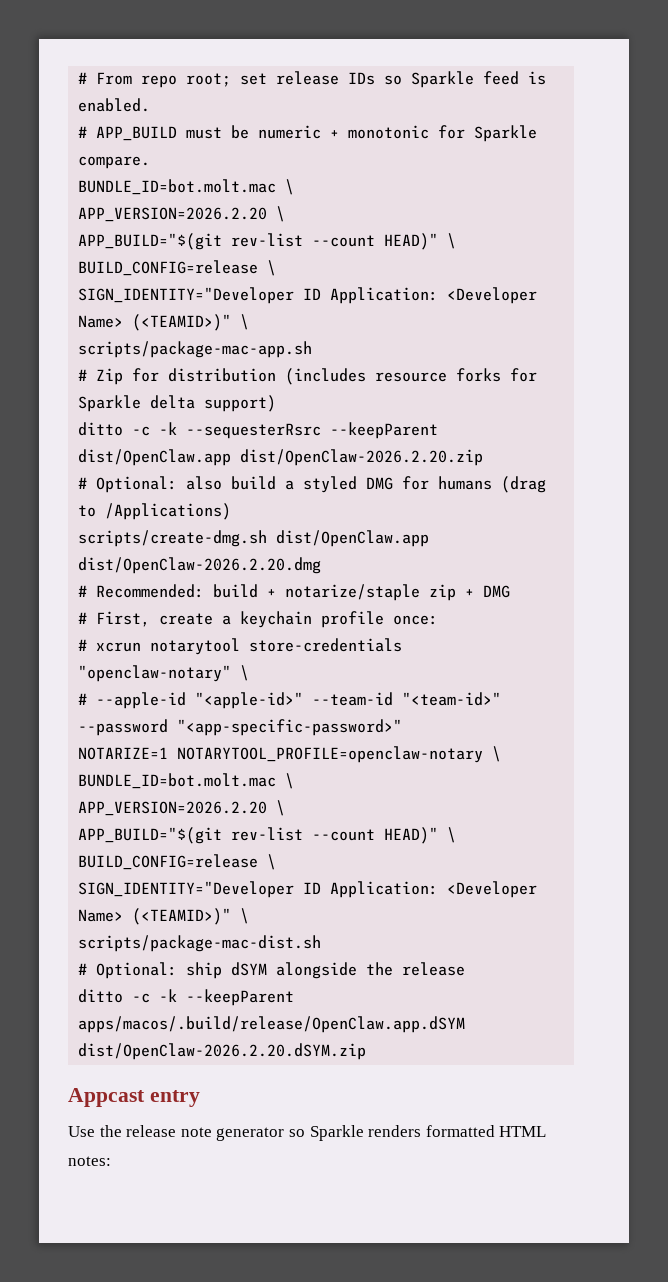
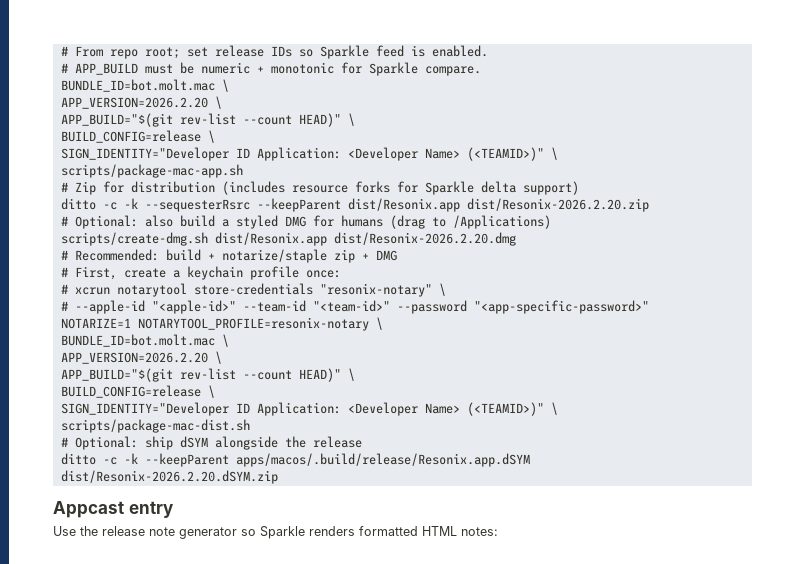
- ditto -c -k --sequesterRsrc --keepParent dist/OpenClaw.app dist/OpenClaw-2026.2.20.zip
+ ditto -c -k --sequesterRsrc --keepParent dist/Resonix.app dist/Resonix-2026.2.20.zip
- scripts/create-dmg.sh dist/OpenClaw.app dist/OpenClaw-2026.2.20.dmg
+ scripts/create-dmg.sh dist/Resonix.app dist/Resonix-2026.2.20.dmg
- # xcrun notarytool store-credentials "openclaw-notary" \
+ # xcrun notarytool store-credentials "resonix-notary" \
- NOTARIZE=1 NOTARYTOOL_PROFILE=openclaw-notary \
+ NOTARIZE=1 NOTARYTOOL_PROFILE=resonix-notary \
- ditto -c -k --keepParent apps/macos/.build/release/OpenClaw.app.dSYM dist/OpenClaw-2026.2.20.dSYM.zip
+ ditto -c -k --keepParent apps/macos/.build/release/Resonix.app.dSYM dist/Resonix-2026.2.20.dSYM.zip

